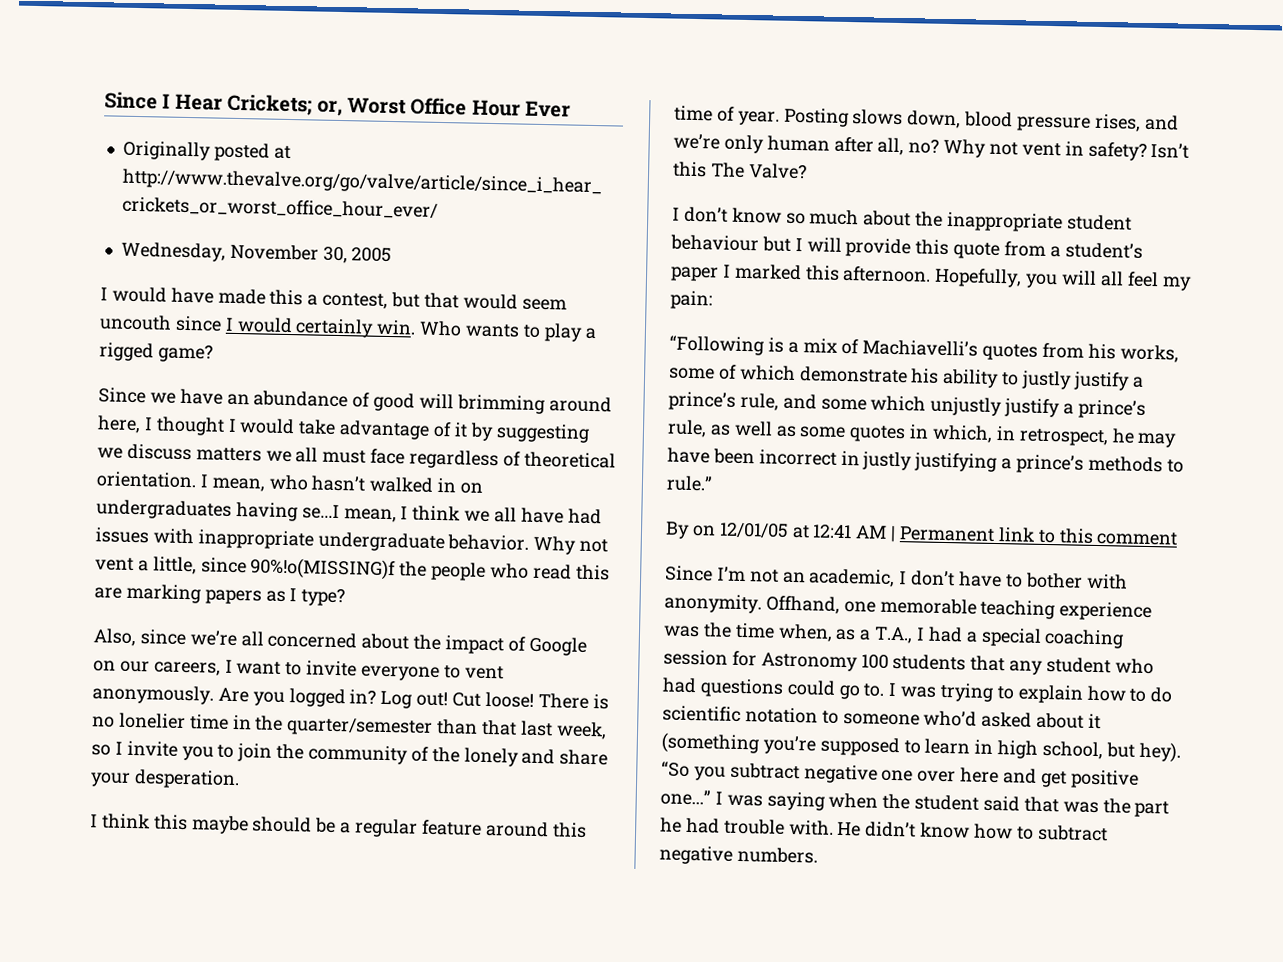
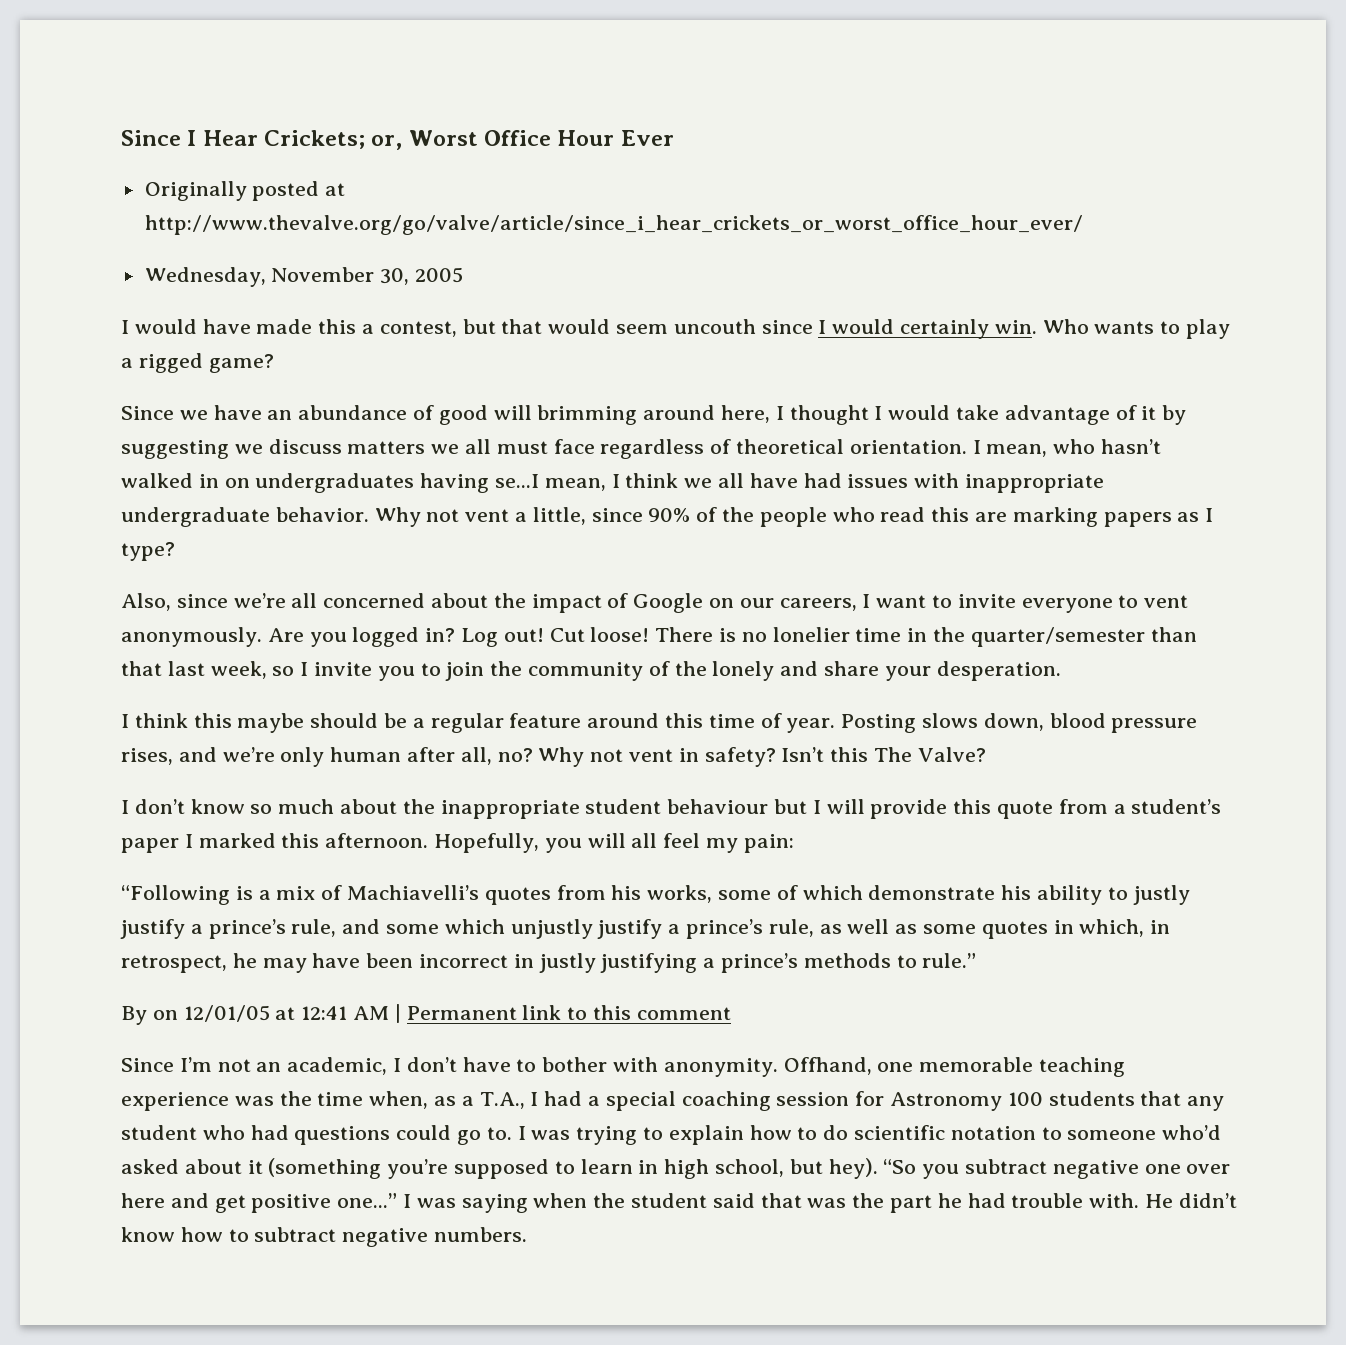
- Why not vent a little, since 90%!o(MISSING)f the people who read this are marking papers as I type?
+ Why not vent a little, since 90% of the people who read this are marking papers as I type?

